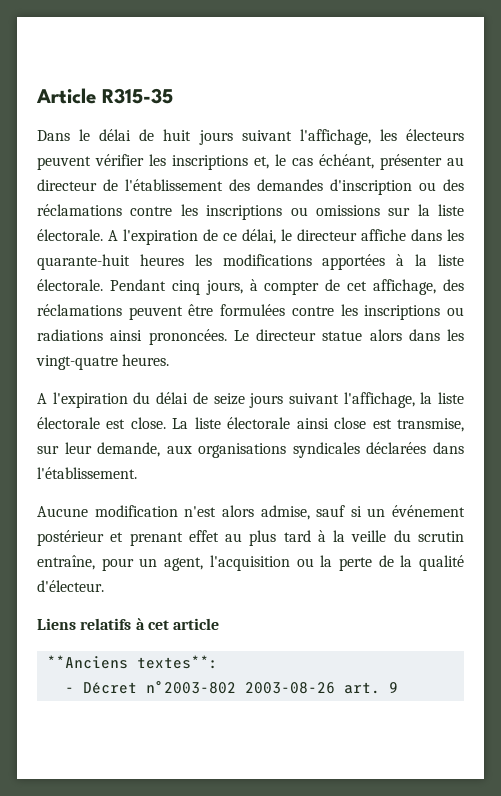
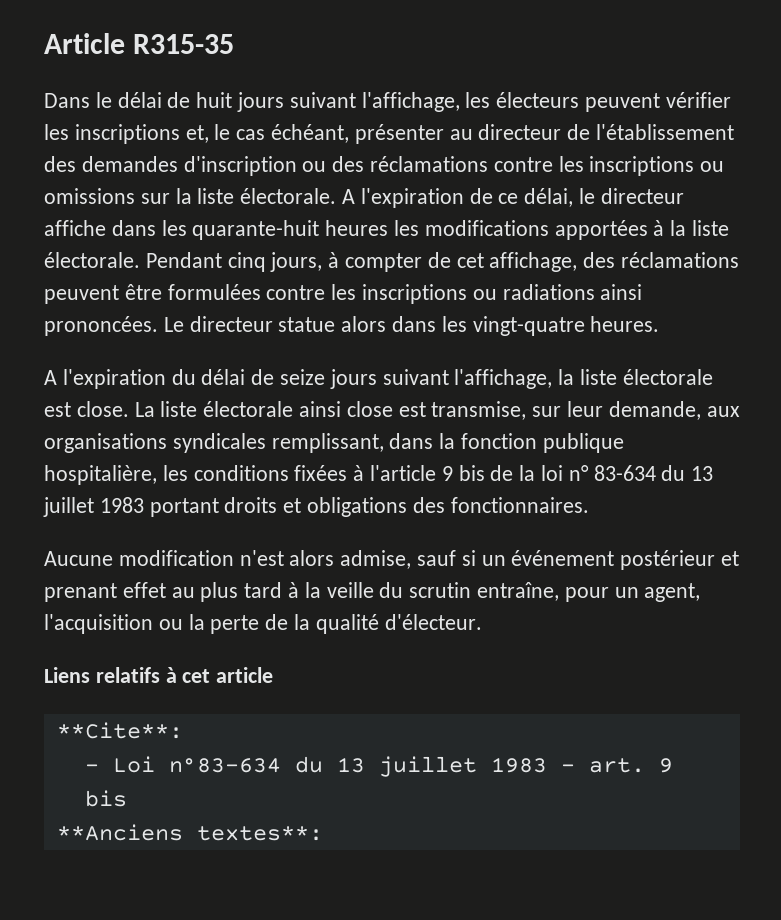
- La liste électorale ainsi close est transmise, sur leur demande, aux organisations syndicales déclarées dans l'établissement.
+ La liste électorale ainsi close est transmise, sur leur demande, aux organisations syndicales remplissant, dans la fonction publique hospitalière, les conditions fixées à l'article 9 bis de la loi n° 83-634 du 13 juillet 1983 portant droits et obligations des fonctionnaires.
+ **Cite**:
+ - Loi n°83-634 du 13 juillet 1983 - art. 9 bis
  **Anciens textes**:
- - Décret n°2003-802 2003-08-26 art. 9

